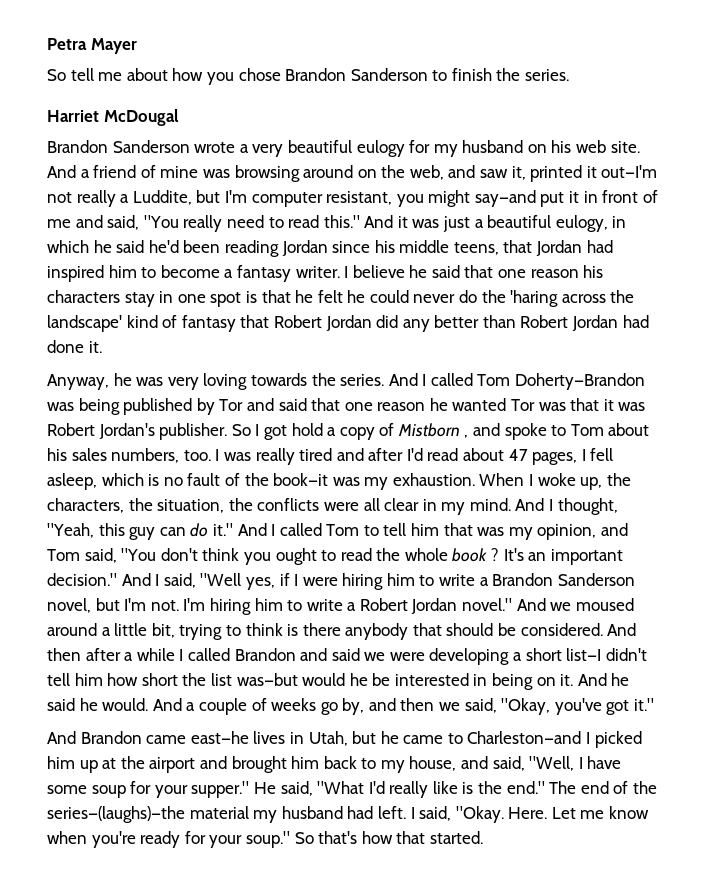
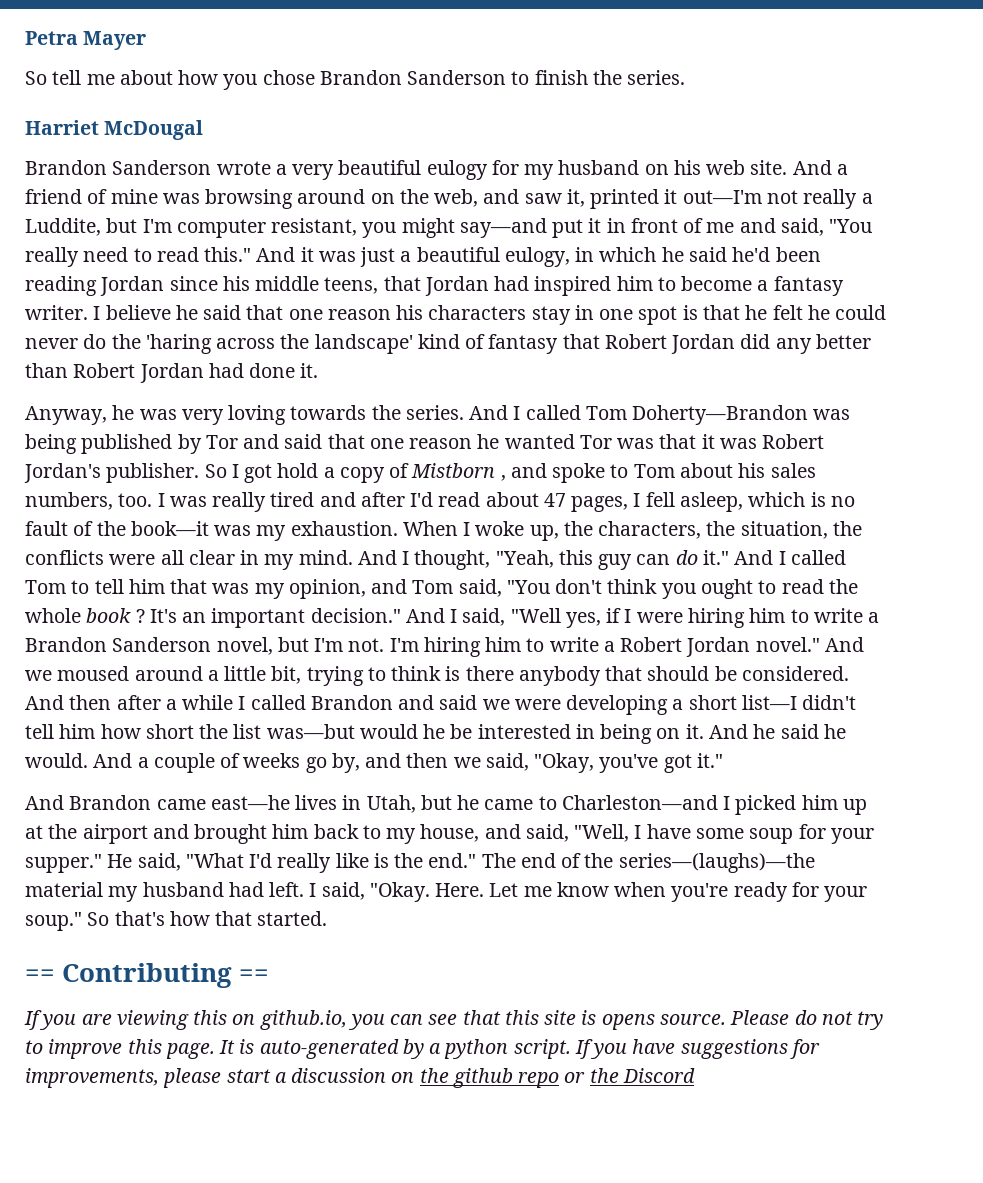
+ == Contributing ==
+ If you are viewing this on github.io, you can see that this site is opens source. Please do not try to improve this page. It is auto-generated by a python script. If you have suggestions for improvements, please start a discussion on the github repo or the Discord

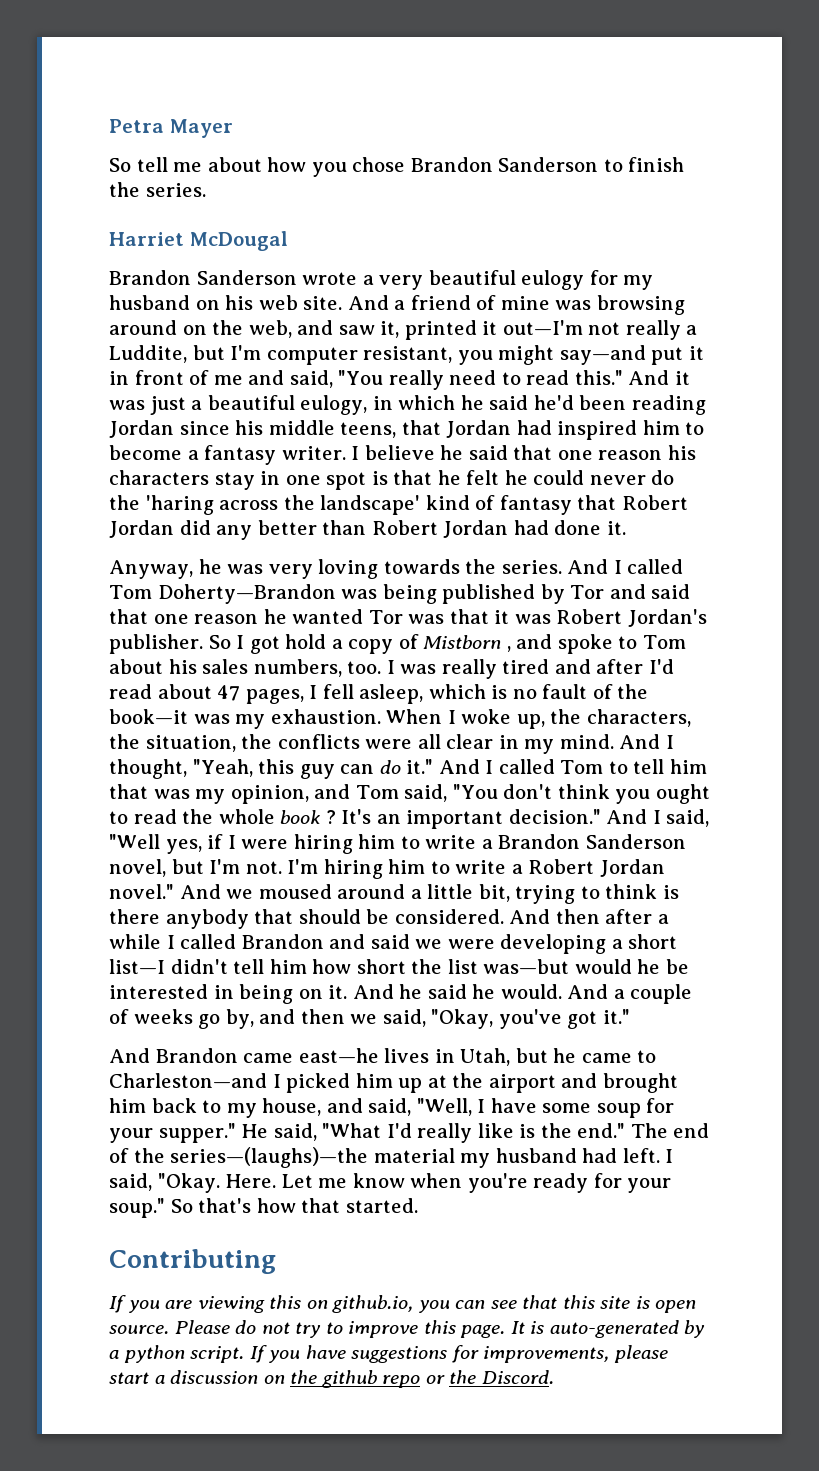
- == Contributing ==
+ Contributing
- If you are viewing this on github.io, you can see that this site is opens source.
+ If you are viewing this on github.io, you can see that this site is open source.
- If you have suggestions for improvements, please start a discussion on the github repo or the Discord
+ If you have suggestions for improvements, please start a discussion on the github repo or the Discord.

